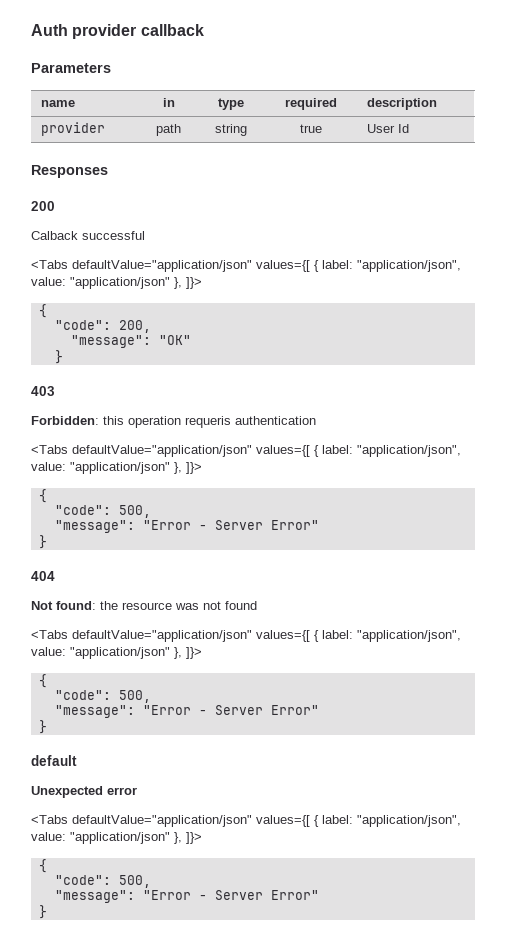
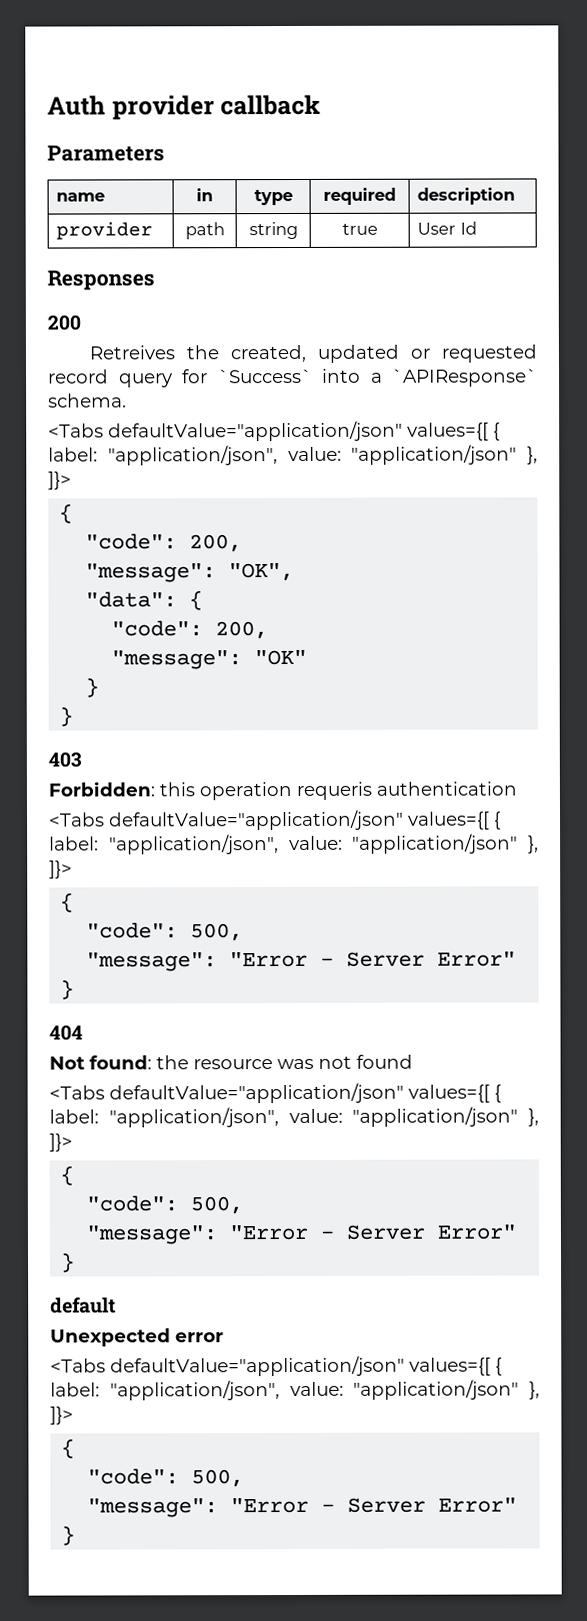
- Calback successful
+ Retreives the created, updated or requested record query for `Success` into a `APIResponse` schema.
+ "message": "OK",
+ "data": {
+ "code": 200,
  "message": "OK"
+ }

